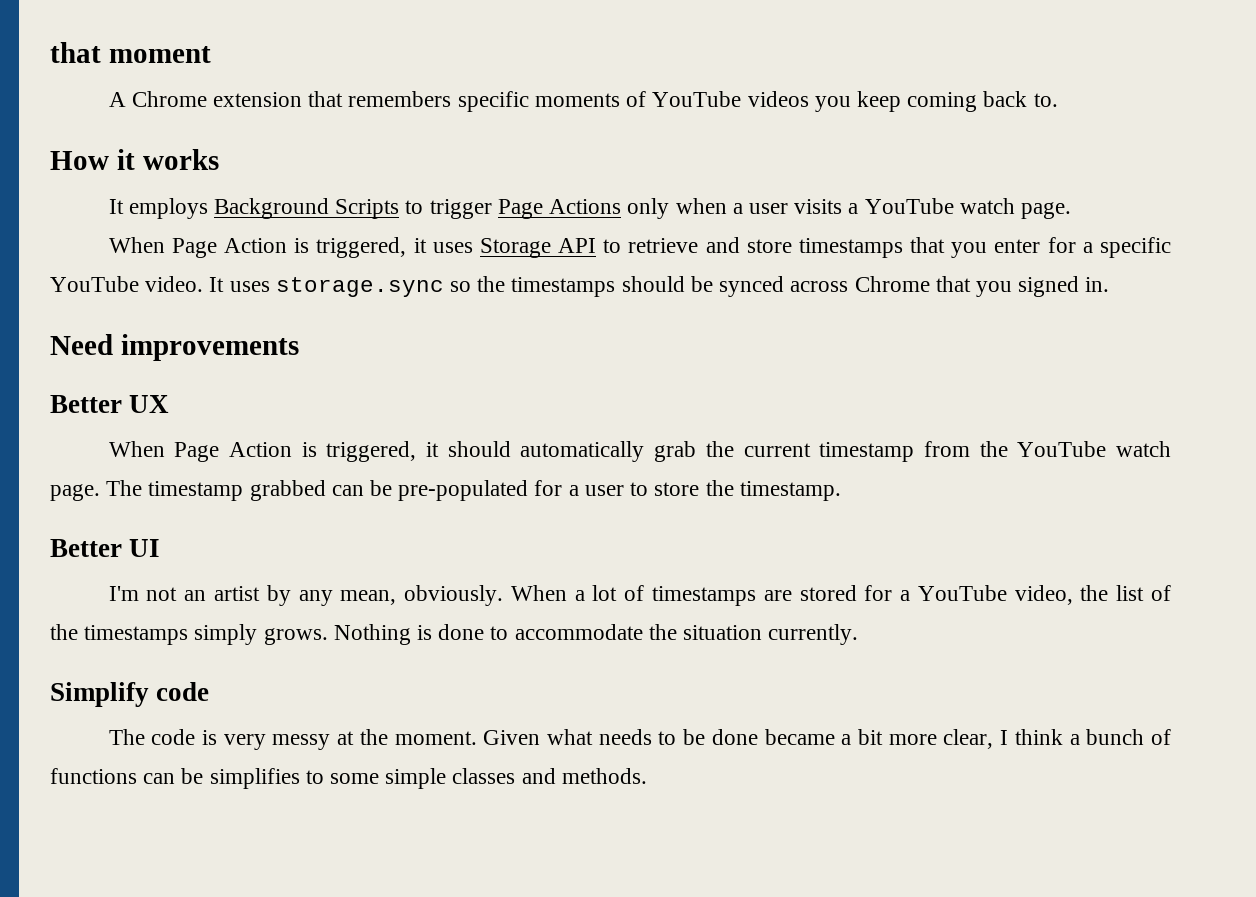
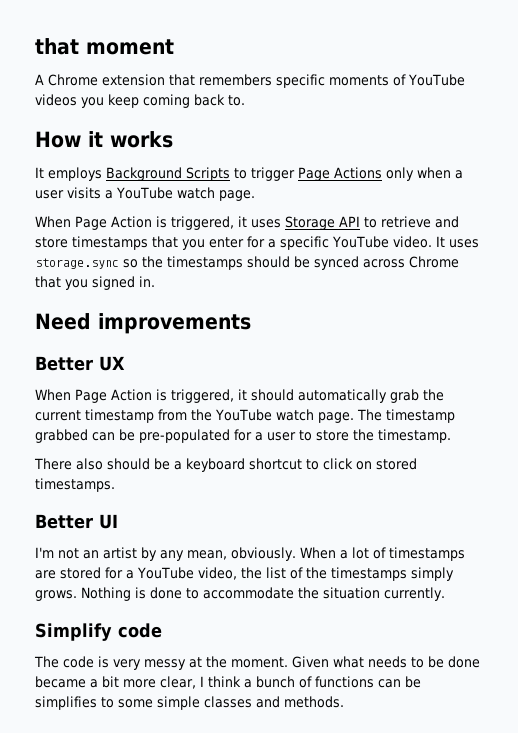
+ There also should be a keyboard shortcut to click on stored timestamps.

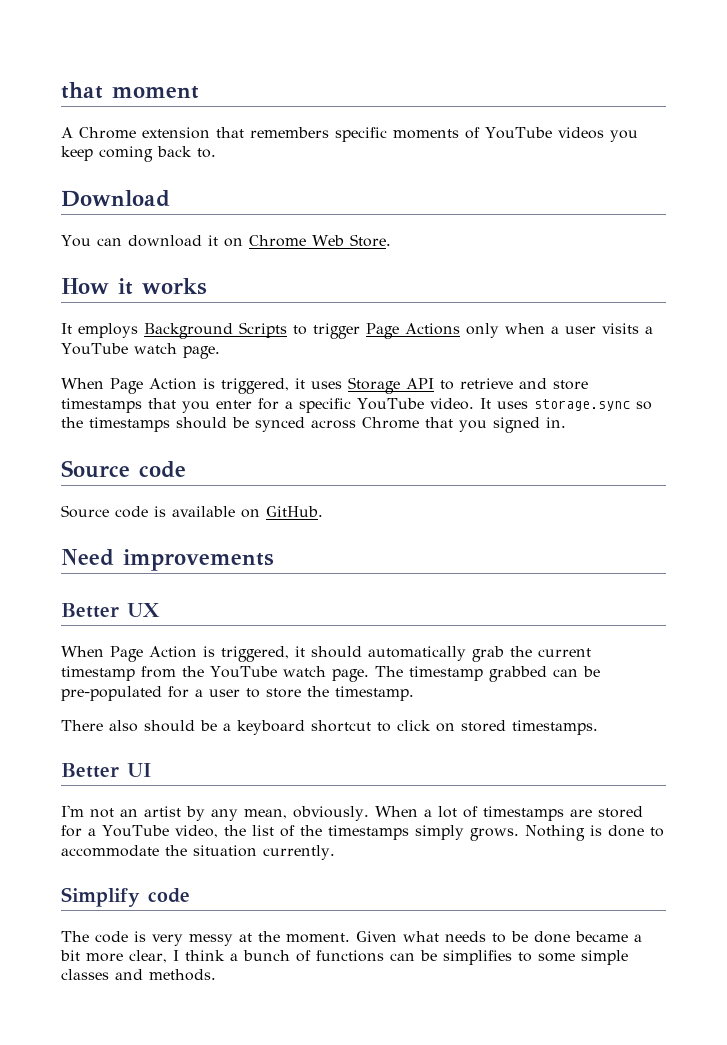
+ Download
+ You can download it on Chrome Web Store.
  It uses storage.sync so the timestamps should be synced across Chrome that you signed in.
+ Source code
+ Source code is available on GitHub.

